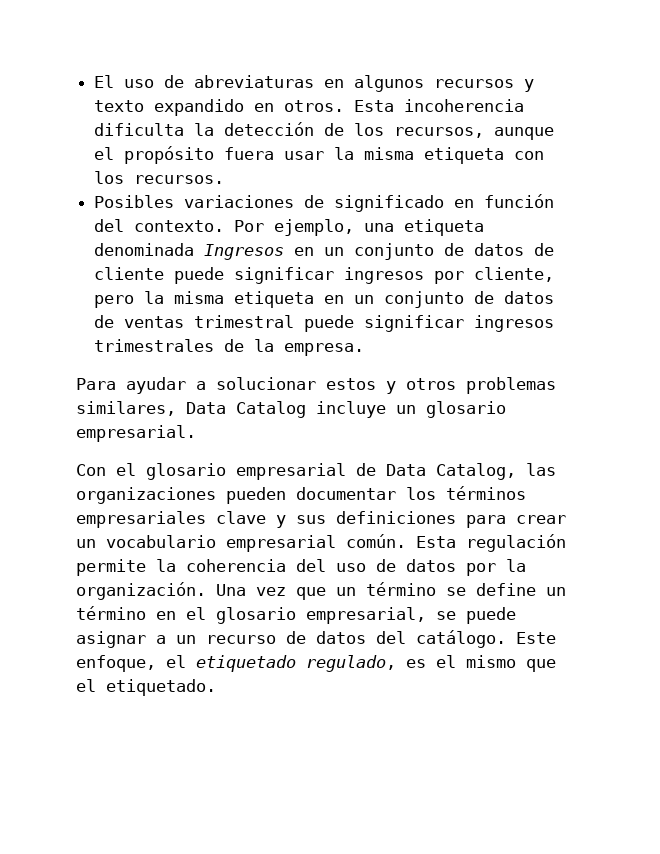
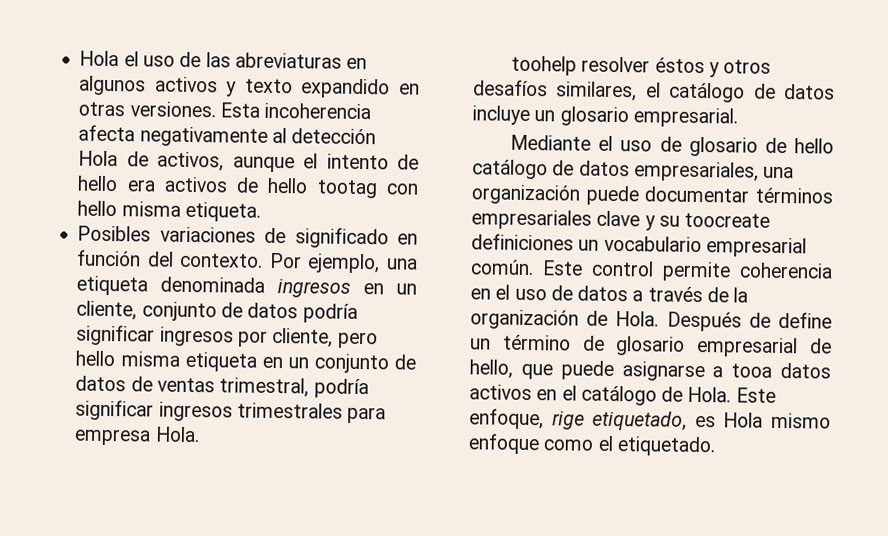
- El uso de abreviaturas en algunos recursos y texto expandido en otros. Esta incoherencia dificulta la detección de los recursos, aunque el propósito fuera usar la misma etiqueta con los recursos.
+ Hola el uso de las abreviaturas en algunos activos y texto expandido en otras versiones. Esta incoherencia afecta negativamente al detección Hola de activos, aunque el intento de hello era activos de hello tootag con hello misma etiqueta.
- Por ejemplo, una etiqueta denominada Ingresos en un conjunto de datos de cliente puede significar ingresos por cliente, pero la misma etiqueta en un conjunto de datos de ventas trimestral puede significar ingresos trimestrales de la empresa.
- Para ayudar a solucionar estos y otros problemas similares, Data Catalog incluye un glosario empresarial.
- Con el glosario empresarial de Data Catalog, las organizaciones pueden documentar los términos empresariales clave y sus definiciones para crear un vocabulario empresarial común. Esta regulación permite la coherencia del uso de datos por la organización. Una vez que un término se define un término en el glosario empresarial, se puede asignar a un recurso de datos del catálogo. Este enfoque, el etiquetado regulado, es el mismo que el etiquetado.
+ Por ejemplo, una etiqueta denominada ingresos en un cliente, conjunto de datos podría significar ingresos por cliente, pero hello misma etiqueta en un conjunto de datos de ventas trimestral, podría significar ingresos trimestrales para empresa Hola.
+ toohelp resolver éstos y otros desafíos similares, el catálogo de datos incluye un glosario empresarial.
+ Mediante el uso de glosario de hello catálogo de datos empresariales, una organización puede documentar términos empresariales clave y su toocreate definiciones un vocabulario empresarial común. Este control permite coherencia en el uso de datos a través de la organización de Hola. Después de define un término de glosario empresarial de hello, que puede asignarse a tooa datos activos en el catálogo de Hola. Este enfoque, rige etiquetado, es Hola mismo enfoque como el etiquetado.

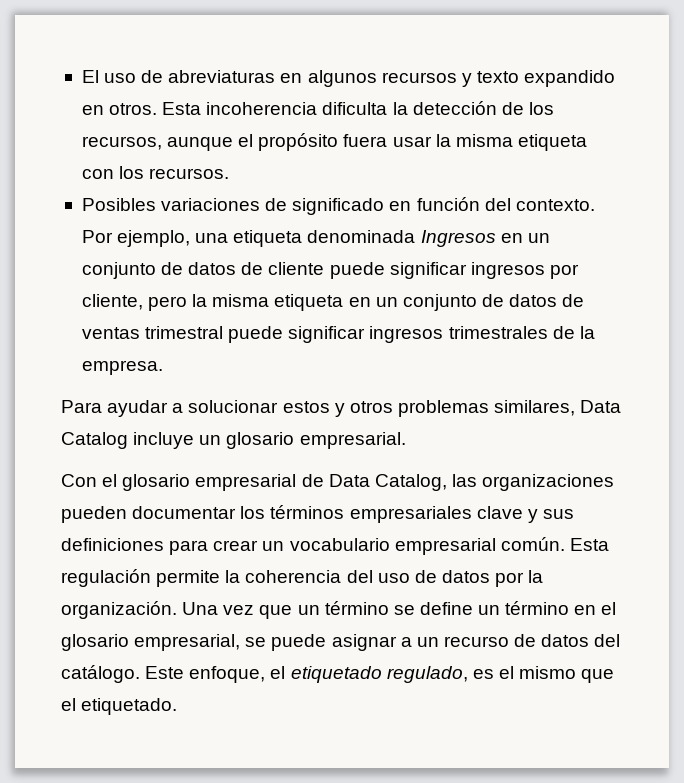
- Hola el uso de las abreviaturas en algunos activos y texto expandido en otras versiones. Esta incoherencia afecta negativamente al detección Hola de activos, aunque el intento de hello era activos de hello tootag con hello misma etiqueta.
+ El uso de abreviaturas en algunos recursos y texto expandido en otros. Esta incoherencia dificulta la detección de los recursos, aunque el propósito fuera usar la misma etiqueta con los recursos.
- Por ejemplo, una etiqueta denominada ingresos en un cliente, conjunto de datos podría significar ingresos por cliente, pero hello misma etiqueta en un conjunto de datos de ventas trimestral, podría significar ingresos trimestrales para empresa Hola.
- toohelp resolver éstos y otros desafíos similares, el catálogo de datos incluye un glosario empresarial.
- Mediante el uso de glosario de hello catálogo de datos empresariales, una organización puede documentar términos empresariales clave y su toocreate definiciones un vocabulario empresarial común. Este control permite coherencia en el uso de datos a través de la organización de Hola. Después de define un término de glosario empresarial de hello, que puede asignarse a tooa datos activos en el catálogo de Hola. Este enfoque, rige etiquetado, es Hola mismo enfoque como el etiquetado.
+ Por ejemplo, una etiqueta denominada Ingresos en un conjunto de datos de cliente puede significar ingresos por cliente, pero la misma etiqueta en un conjunto de datos de ventas trimestral puede significar ingresos trimestrales de la empresa.
+ Para ayudar a solucionar estos y otros problemas similares, Data Catalog incluye un glosario empresarial.
+ Con el glosario empresarial de Data Catalog, las organizaciones pueden documentar los términos empresariales clave y sus definiciones para crear un vocabulario empresarial común. Esta regulación permite la coherencia del uso de datos por la organización. Una vez que un término se define un término en el glosario empresarial, se puede asignar a un recurso de datos del catálogo. Este enfoque, el etiquetado regulado, es el mismo que el etiquetado.

